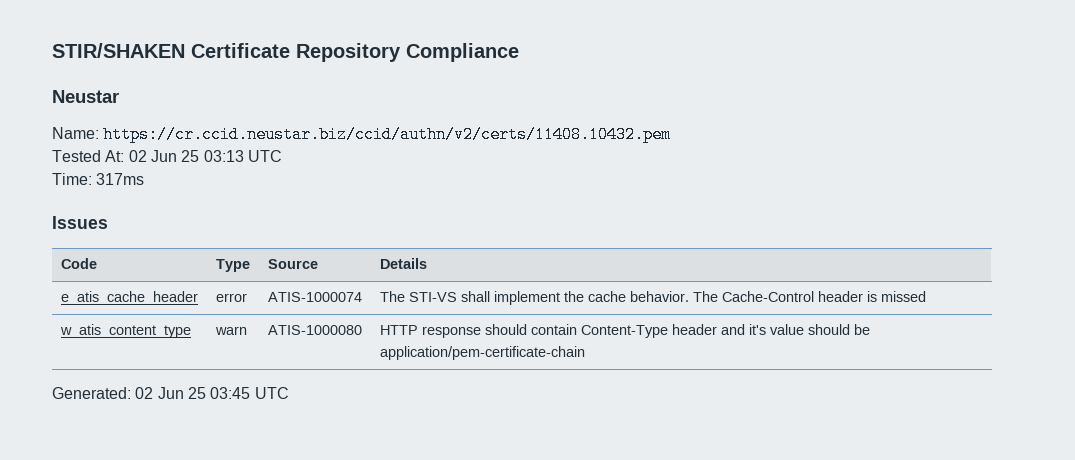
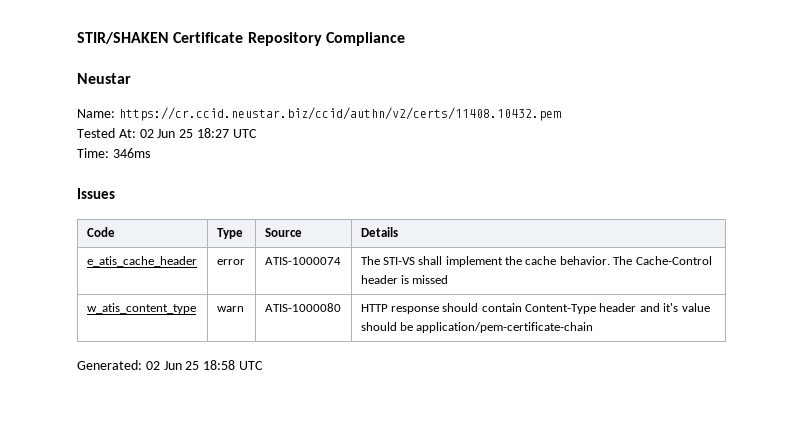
- Tested At: 02 Jun 25 03:13 UTC
+ Tested At: 02 Jun 25 18:27 UTC
- Time: 317ms
+ Time: 346ms
- Generated: 02 Jun 25 03:45 UTC
+ Generated: 02 Jun 25 18:58 UTC

